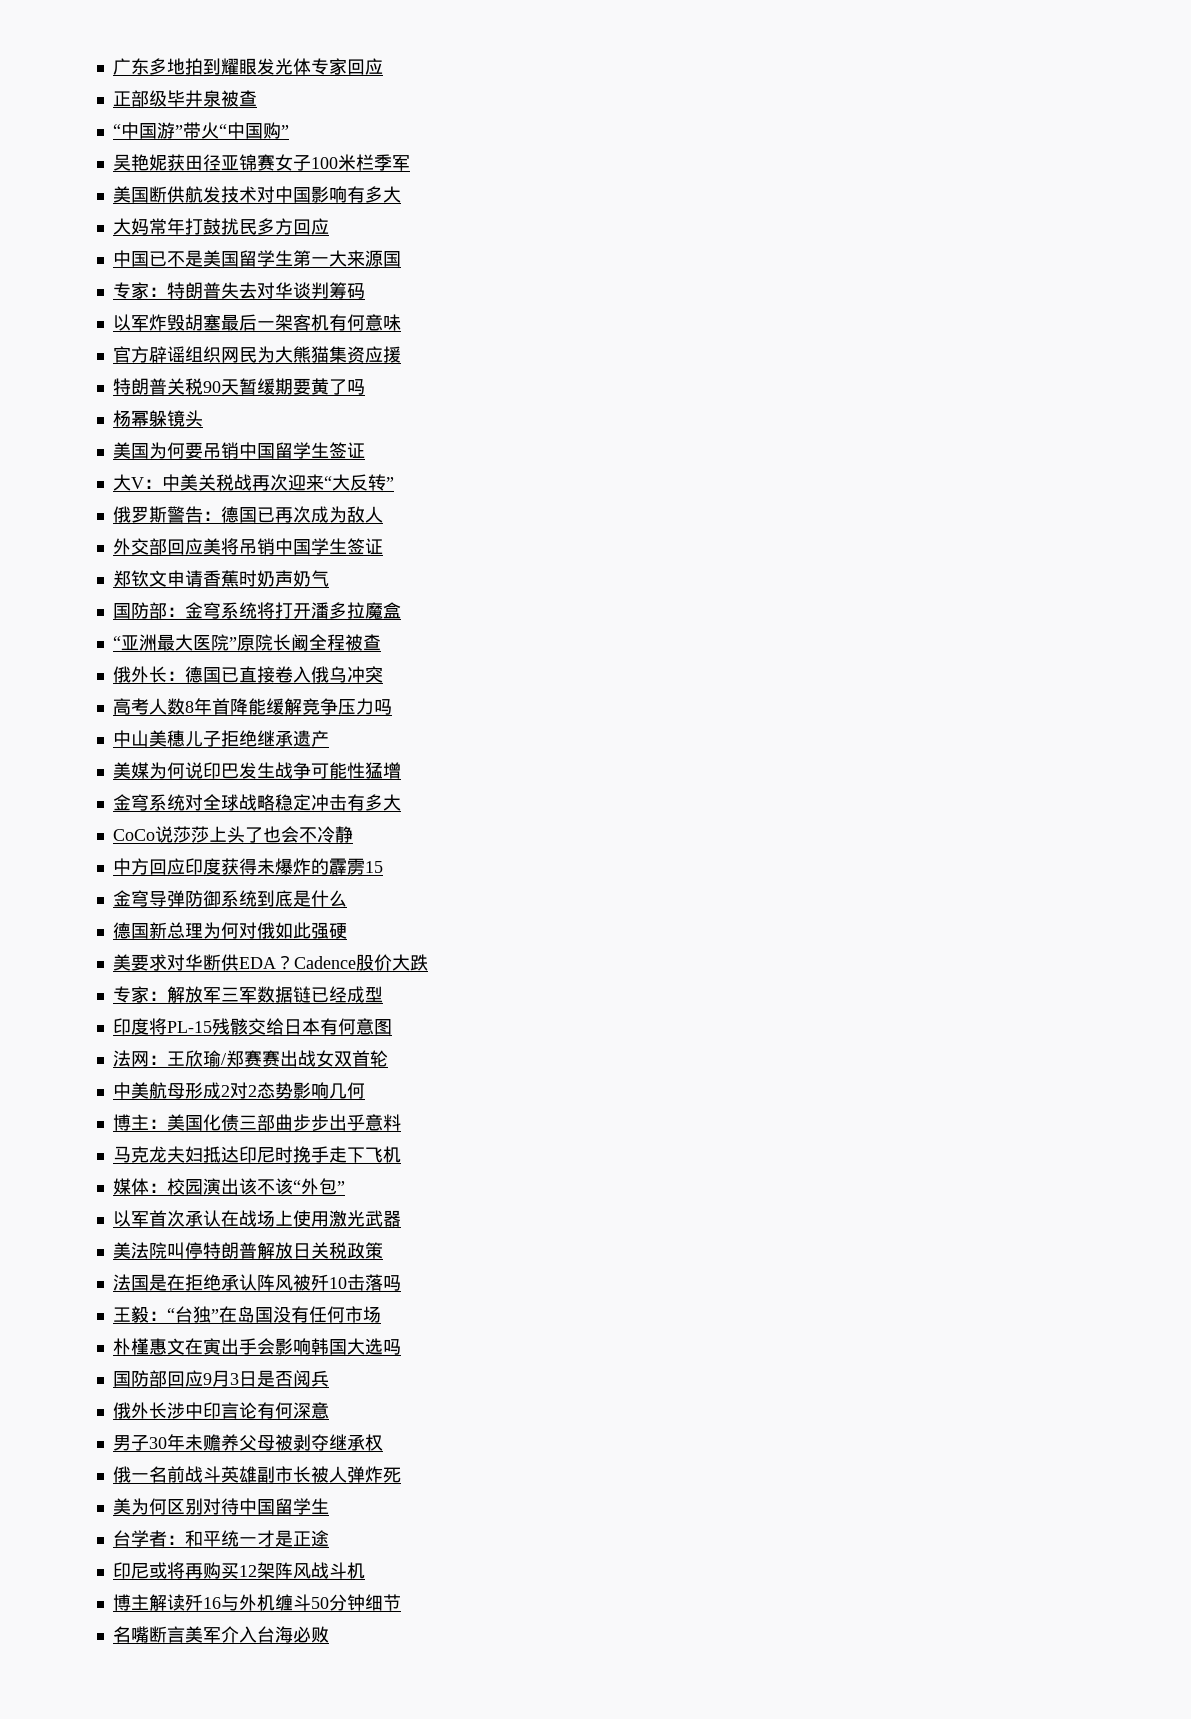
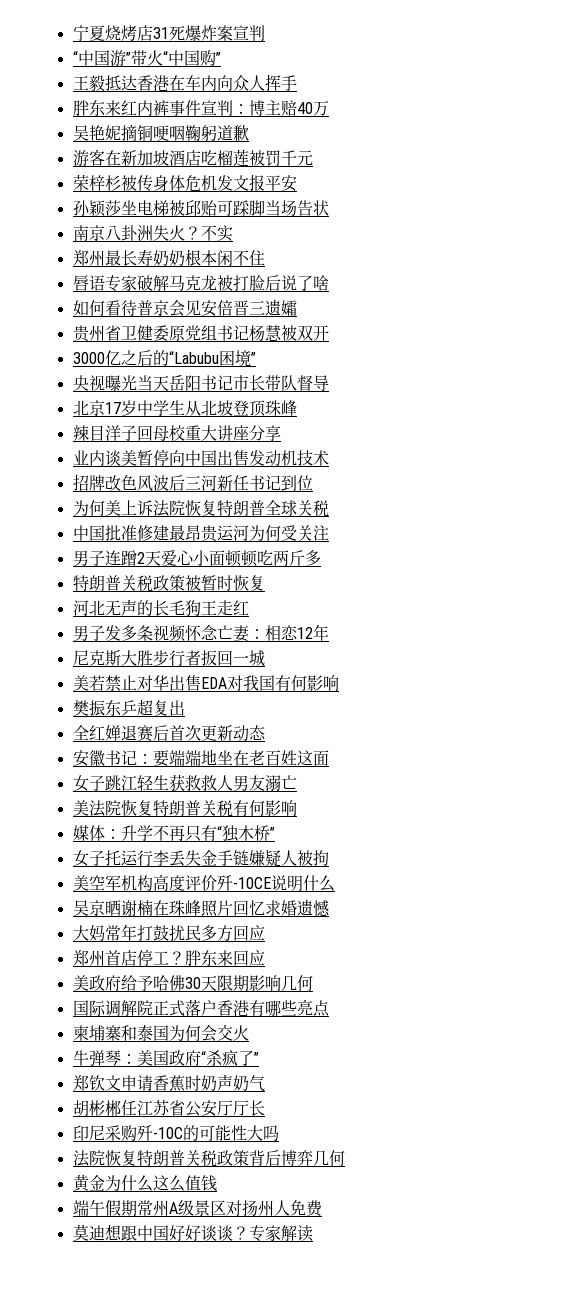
- 广东多地拍到耀眼发光体专家回应
- 正部级毕井泉被查
+ 宁夏烧烤店31死爆炸案宣判
- 吴艳妮获田径亚锦赛女子100米栏季军
- 美国断供航发技术对中国影响有多大
+ 王毅抵达香港在车内向众人挥手
+ 胖东来红内裤事件宣判：博主赔40万
+ 吴艳妮摘铜哽咽鞠躬道歉
+ 游客在新加坡酒店吃榴莲被罚千元
+ 荣梓杉被传身体危机发文报平安
+ 孙颖莎坐电梯被邱贻可踩脚当场告状
+ 南京八卦洲失火？不实
+ 郑州最长寿奶奶根本闲不住
+ 唇语专家破解马克龙被打脸后说了啥
+ 如何看待普京会见安倍晋三遗孀
+ 贵州省卫健委原党组书记杨慧被双开
+ 3000亿之后的“Labubu困境”
+ 央视曝光当天岳阳书记市长带队督导
+ 北京17岁中学生从北坡登顶珠峰
+ 辣目洋子回母校重大讲座分享
+ 业内谈美暂停向中国出售发动机技术
+ 招牌改色风波后三河新任书记到位
+ 为何美上诉法院恢复特朗普全球关税
+ 中国批准修建最昂贵运河为何受关注
+ 男子连蹭2天爱心小面顿顿吃两斤多
+ 特朗普关税政策被暂时恢复
+ 河北无声的长毛狗王走红
+ 男子发多条视频怀念亡妻：相恋12年
+ 尼克斯大胜步行者扳回一城
+ 美若禁止对华出售EDA对我国有何影响
+ 樊振东乒超复出
+ 全红婵退赛后首次更新动态
+ 安徽书记：要端端地坐在老百姓这面
+ 女子跳江轻生获救救人男友溺亡
+ 美法院恢复特朗普关税有何影响
+ 媒体：升学不再只有“独木桥”
+ 女子托运行李丢失金手链嫌疑人被拘
+ 美空军机构高度评价歼-10CE说明什么
+ 吴京晒谢楠在珠峰照片回忆求婚遗憾
- 中国已不是美国留学生第一大来源国
- 专家：特朗普失去对华谈判筹码
- 以军炸毁胡塞最后一架客机有何意味
- 官方辟谣组织网民为大熊猫集资应援
- 特朗普关税90天暂缓期要黄了吗
- 杨幂躲镜头
- 美国为何要吊销中国留学生签证
- 大V：中美关税战再次迎来“大反转”
- 俄罗斯警告：德国已再次成为敌人
- 外交部回应美将吊销中国学生签证
+ 郑州首店停工？胖东来回应
+ 美政府给予哈佛30天限期影响几何
+ 国际调解院正式落户香港有哪些亮点
+ 柬埔寨和泰国为何会交火
+ 牛弹琴：美国政府“杀疯了”
- 国防部：金穹系统将打开潘多拉魔盒
- “亚洲最大医院”原院长阚全程被查
- 俄外长：德国已直接卷入俄乌冲突
- 高考人数8年首降能缓解竞争压力吗
- 中山美穗儿子拒绝继承遗产
- 美媒为何说印巴发生战争可能性猛增
- 金穹系统对全球战略稳定冲击有多大
- CoCo说莎莎上头了也会不冷静
- 中方回应印度获得未爆炸的霹雳15
- 金穹导弹防御系统到底是什么
- 德国新总理为何对俄如此强硬
- 美要求对华断供EDA？Cadence股价大跌
- 专家：解放军三军数据链已经成型
- 印度将PL-15残骸交给日本有何意图
- 法网：王欣瑜/郑赛赛出战女双首轮
- 中美航母形成2对2态势影响几何
- 博主：美国化债三部曲步步出乎意料
- 马克龙夫妇抵达印尼时挽手走下飞机
- 媒体：校园演出该不该“外包”
- 以军首次承认在战场上使用激光武器
- 美法院叫停特朗普解放日关税政策
- 法国是在拒绝承认阵风被歼10击落吗
- 王毅：“台独”在岛国没有任何市场
- 朴槿惠文在寅出手会影响韩国大选吗
- 国防部回应9月3日是否阅兵
- 俄外长涉中印言论有何深意
- 男子30年未赡养父母被剥夺继承权
- 俄一名前战斗英雄副市长被人弹炸死
- 美为何区别对待中国留学生
- 台学者：和平统一才是正途
- 印尼或将再购买12架阵风战斗机
- 博主解读歼16与外机缠斗50分钟细节
- 名嘴断言美军介入台海必败
+ 胡彬郴任江苏省公安厅厅长
+ 印尼采购歼-10C的可能性大吗
+ 法院恢复特朗普关税政策背后博弈几何
+ 黄金为什么这么值钱
+ 端午假期常州A级景区对扬州人免费
+ 莫迪想跟中国好好谈谈？专家解读

